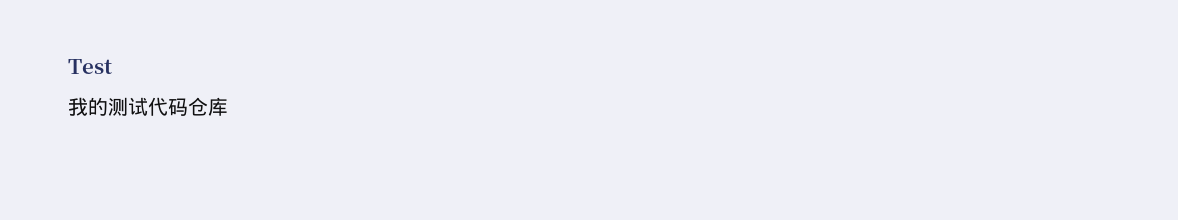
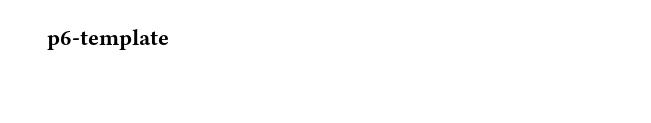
- Test
- 我的测试代码仓库
+ p6-template

